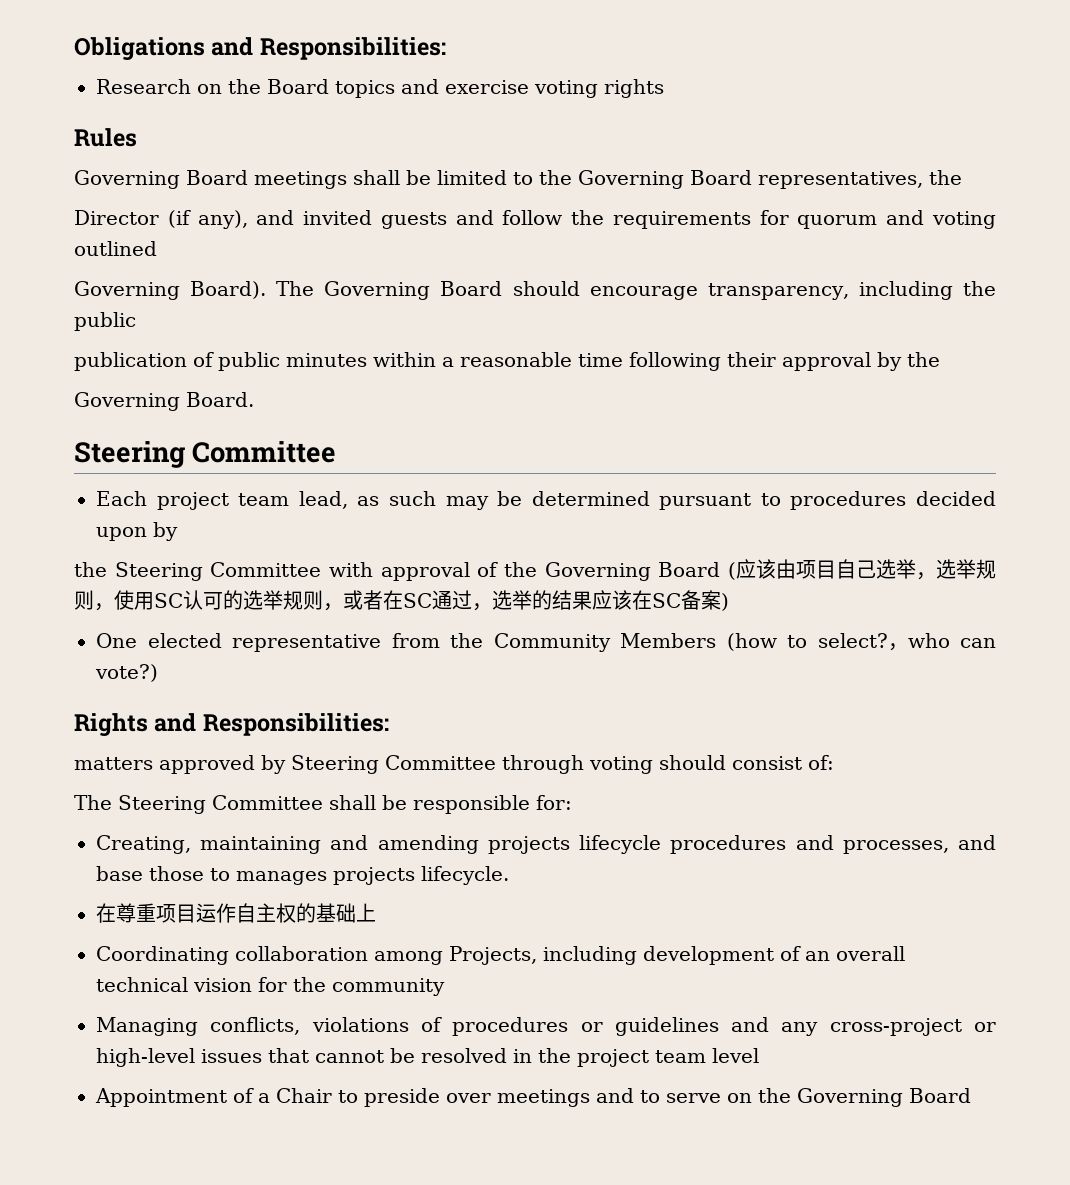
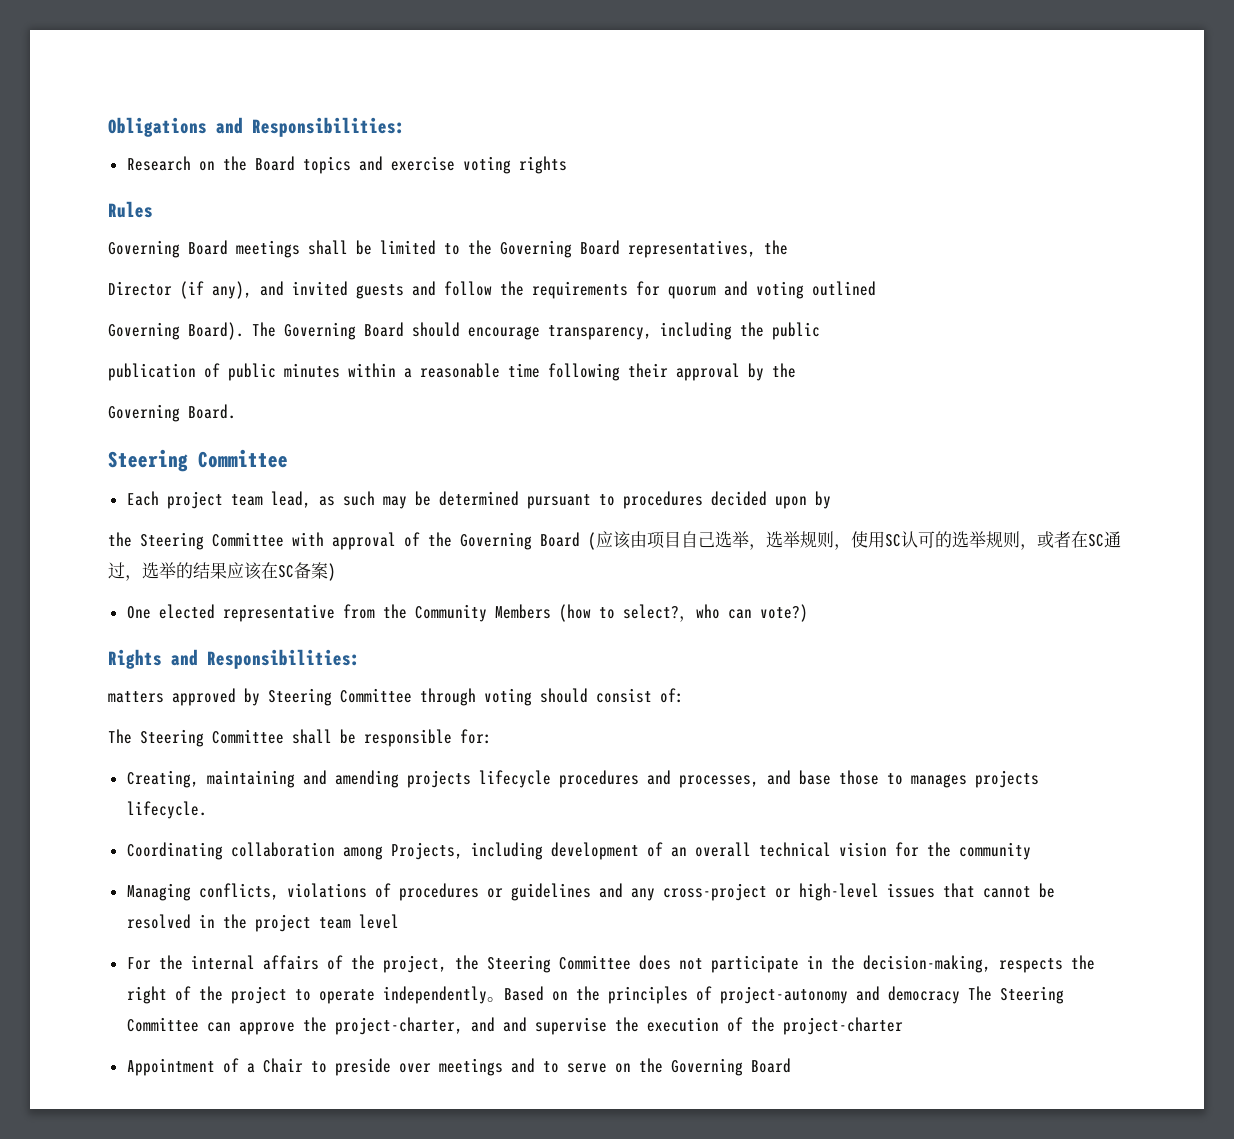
- 在尊重项目运作自主权的基础上
+ For the internal affairs of the project, the Steering Committee does not participate in the decision-making, respects the right of the project to operate independently。Based on the principles of project-autonomy and democracy The Steering Committee can approve the project-charter, and and supervise the execution of the project-charter

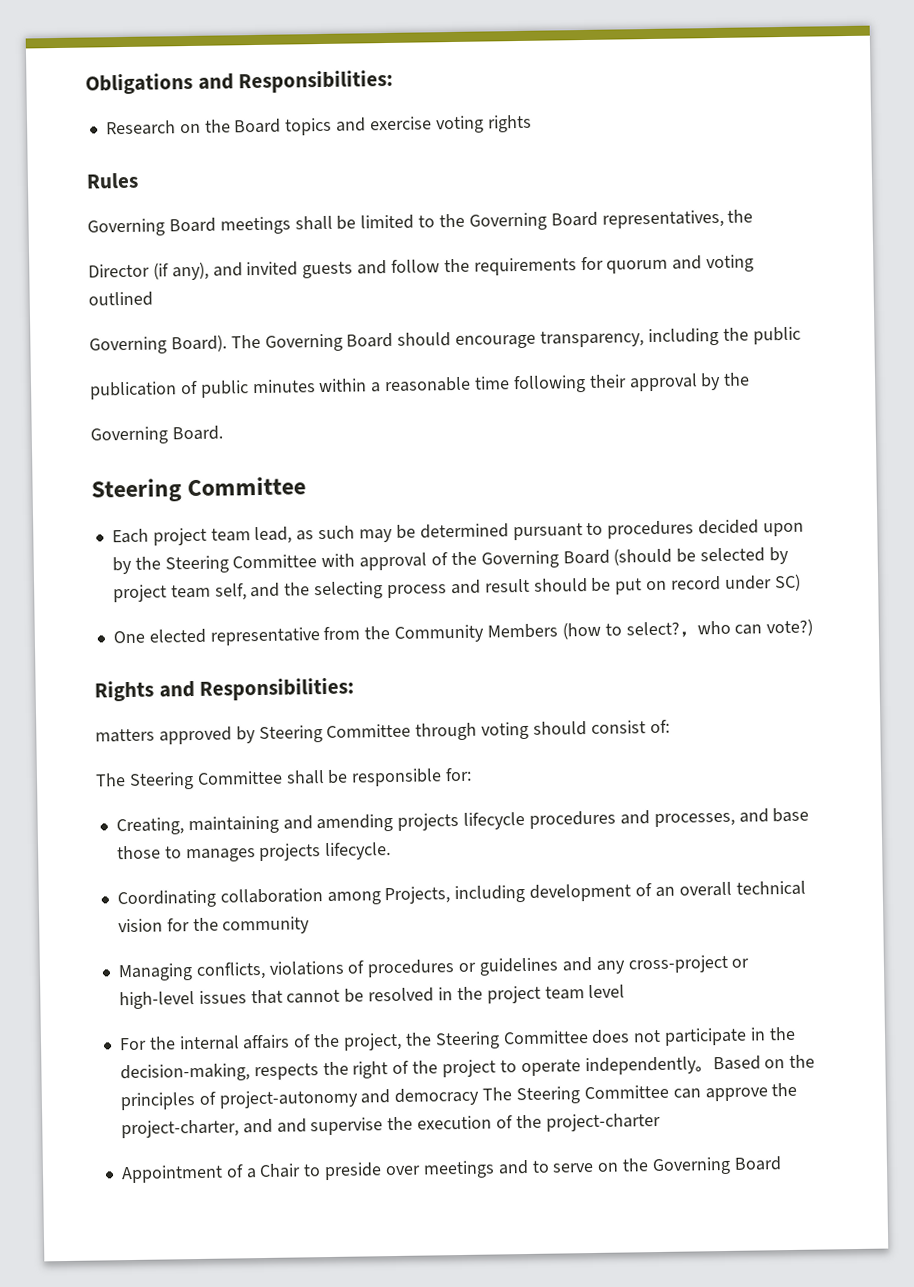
- Each project team lead, as such may be determined pursuant to procedures decided upon by
- the Steering Committee with approval of the Governing Board (应该由项目自己选举，选举规则，使用SC认可的选举规则，或者在SC通过，选举的结果应该在SC备案)
+ Each project team lead, as such may be determined pursuant to procedures decided upon by the Steering Committee with approval of the Governing Board (should be selected by project team self, and the selecting process and result should be put on record under SC)

